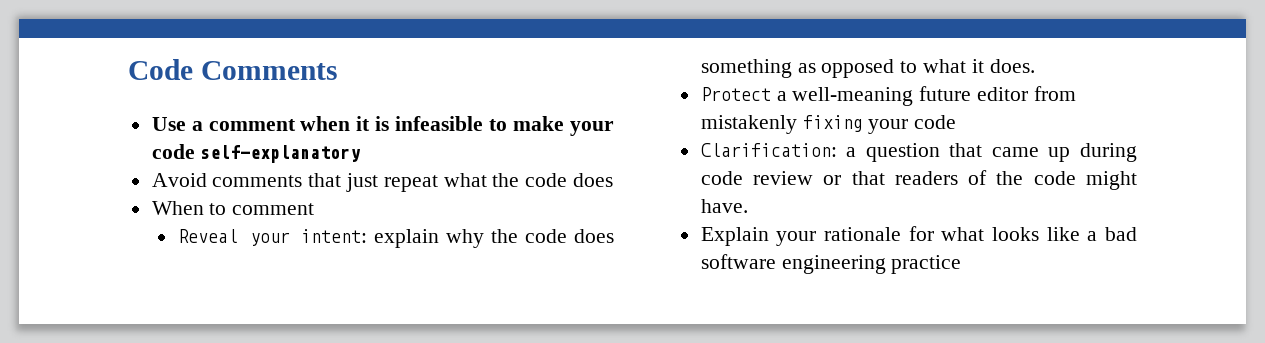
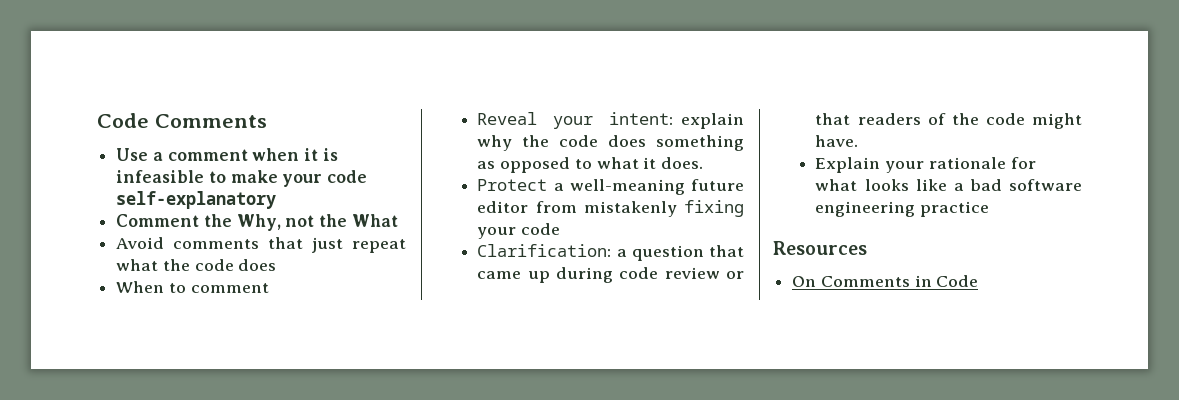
+ Comment the Why, not the What
+ Resources
+ On Comments in Code

